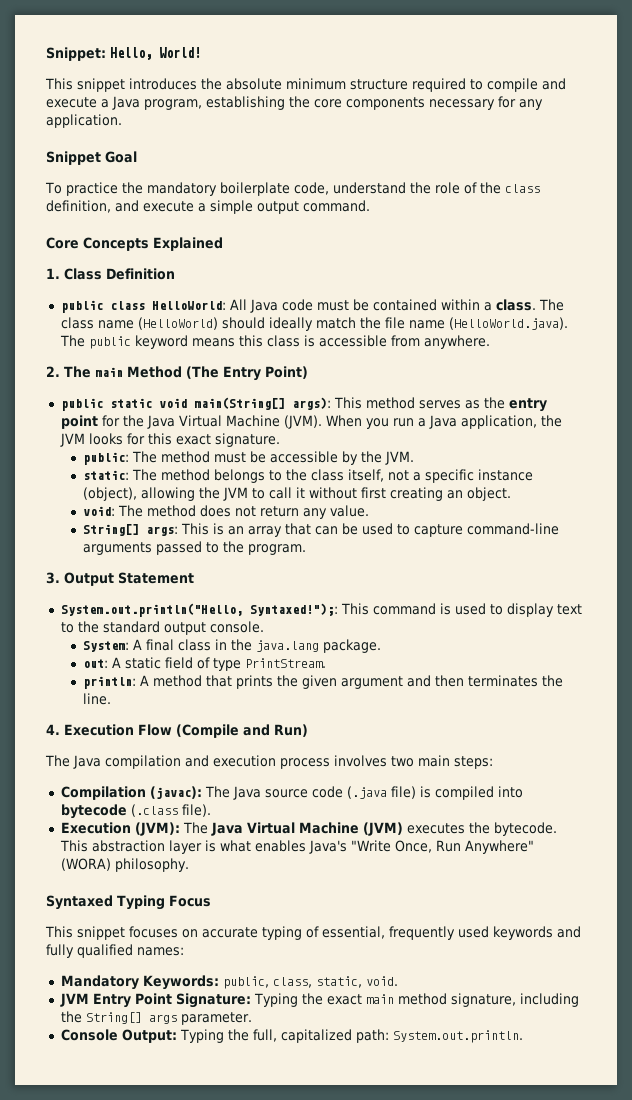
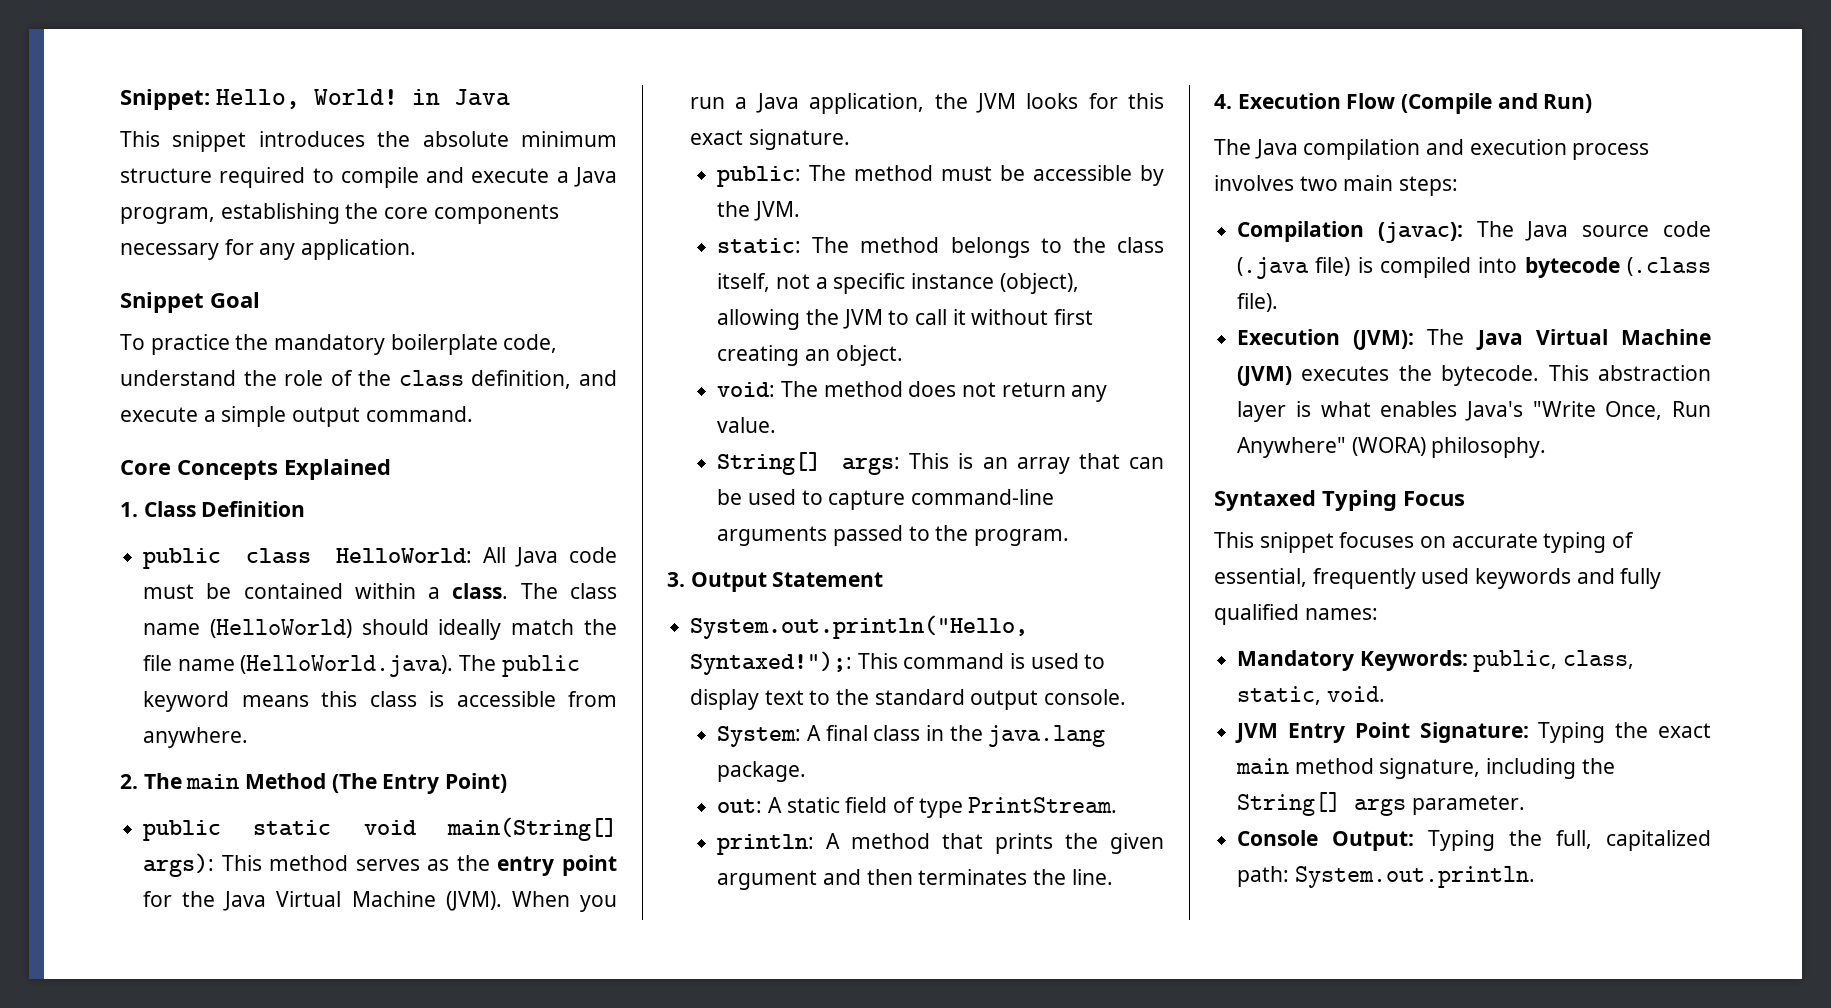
- Snippet: Hello, World!
+ Snippet: Hello, World! in Java

